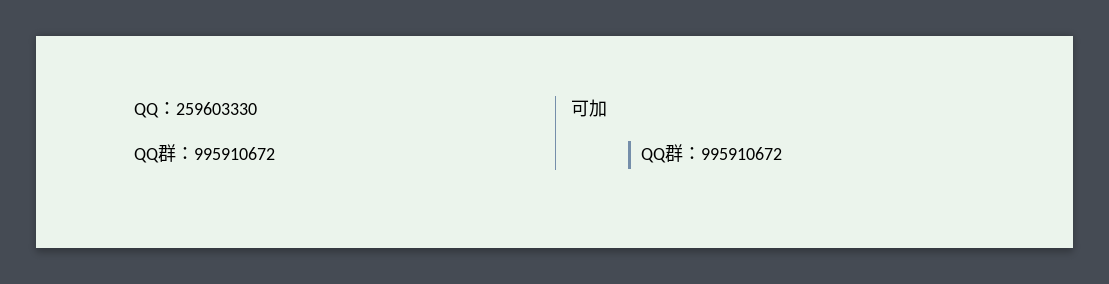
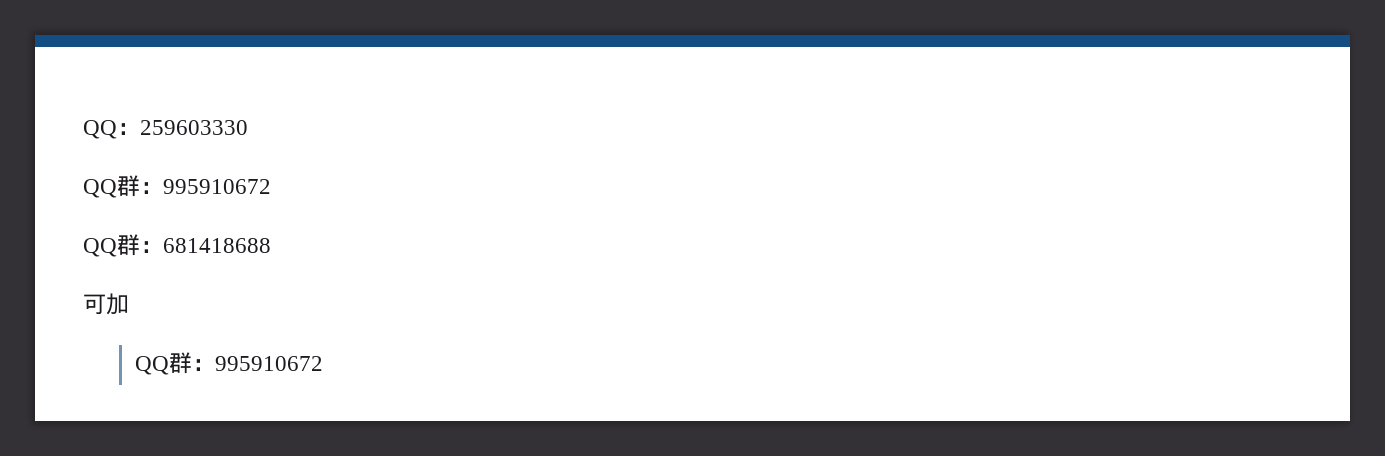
+ QQ群：681418688

